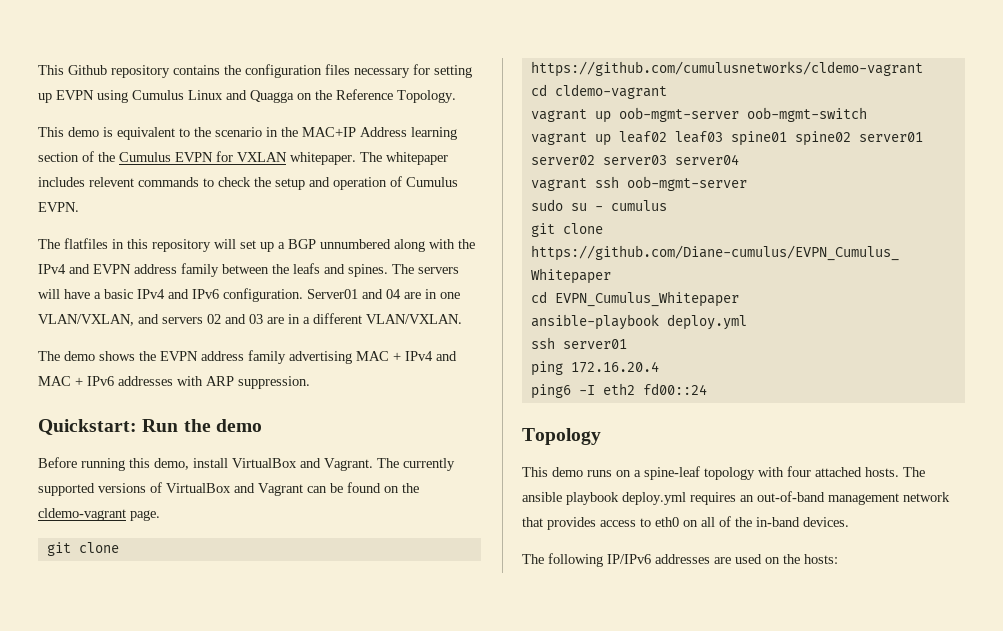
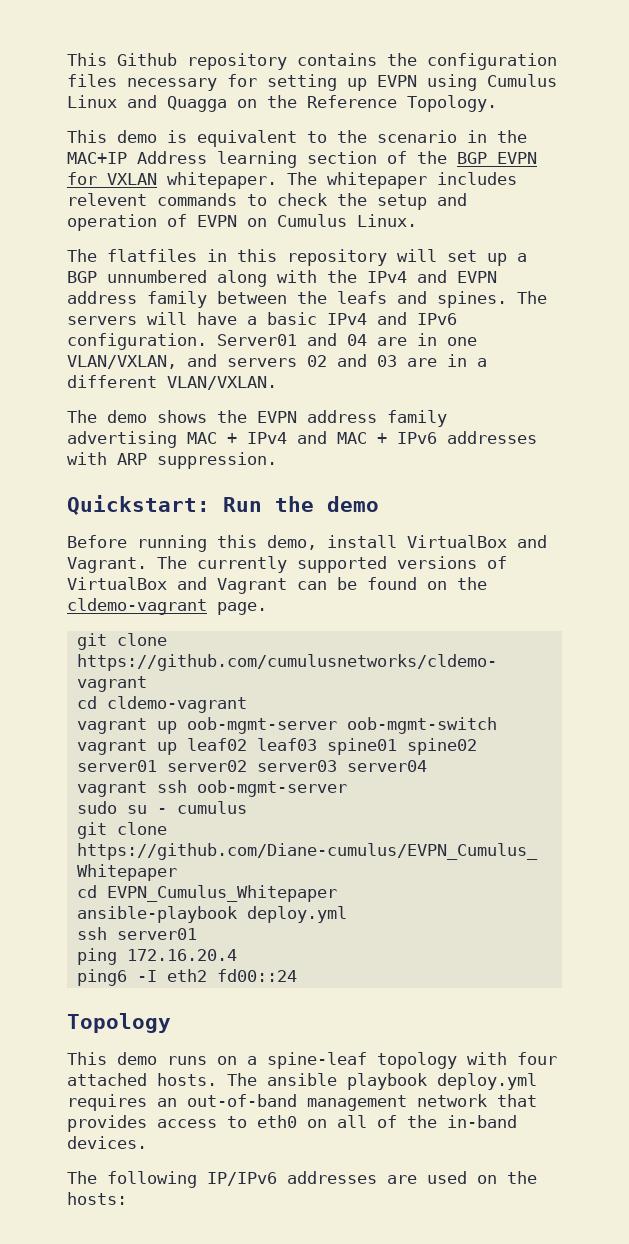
- This demo is equivalent to the scenario in the MAC+IP Address learning section of the Cumulus EVPN for VXLAN whitepaper.
+ This demo is equivalent to the scenario in the MAC+IP Address learning section of the BGP EVPN for VXLAN whitepaper.
- The whitepaper includes relevent commands to check the setup and operation of Cumulus EVPN.
+ The whitepaper includes relevent commands to check the setup and operation of EVPN on Cumulus Linux.

